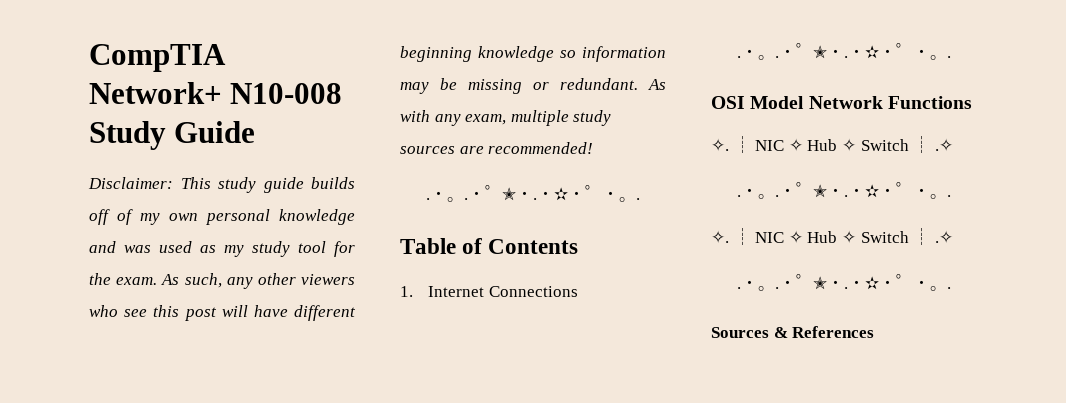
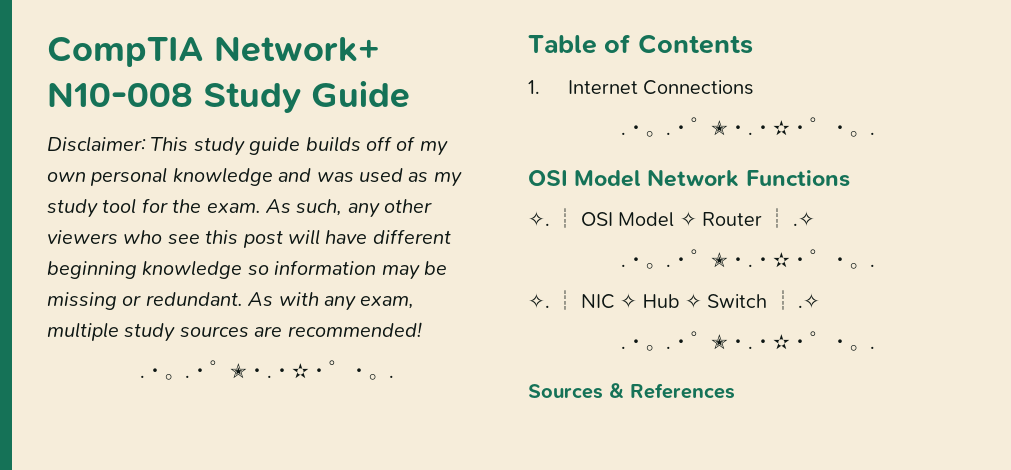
  OSI Model Network Functions
- ✧. ┊ NIC ✧ Hub ✧ Switch ┊ .✧
+ ✧. ┊ OSI Model ✧ Router ┊ .✧

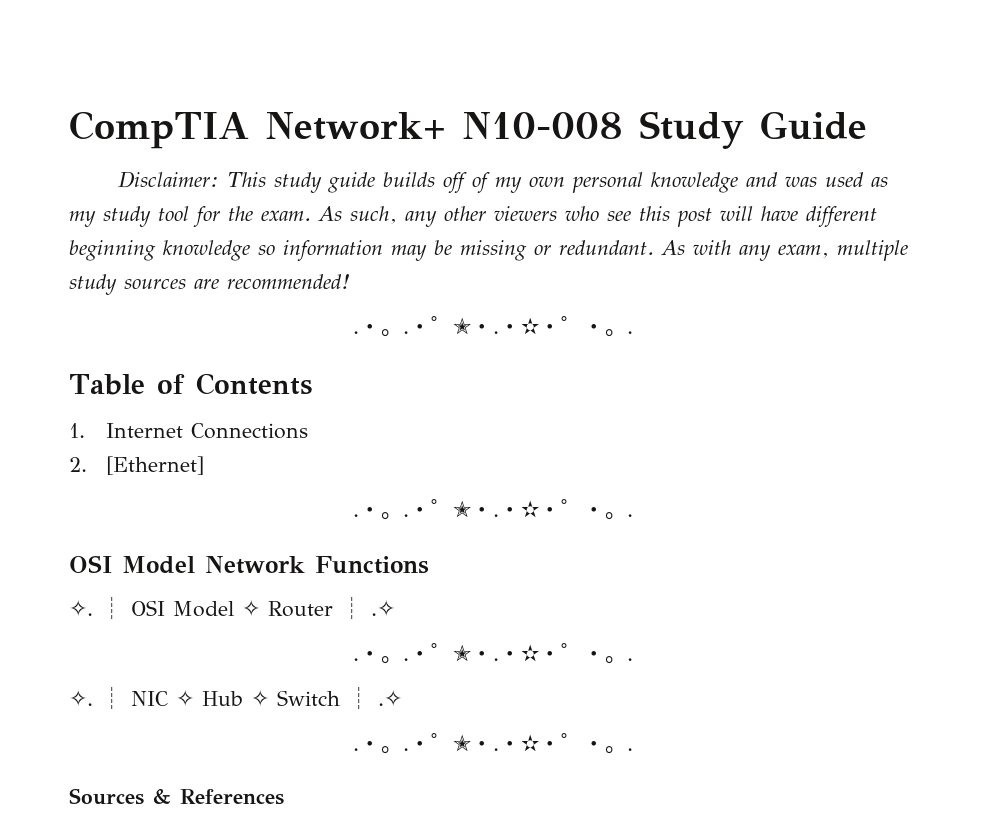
+ 2. [Ethernet]

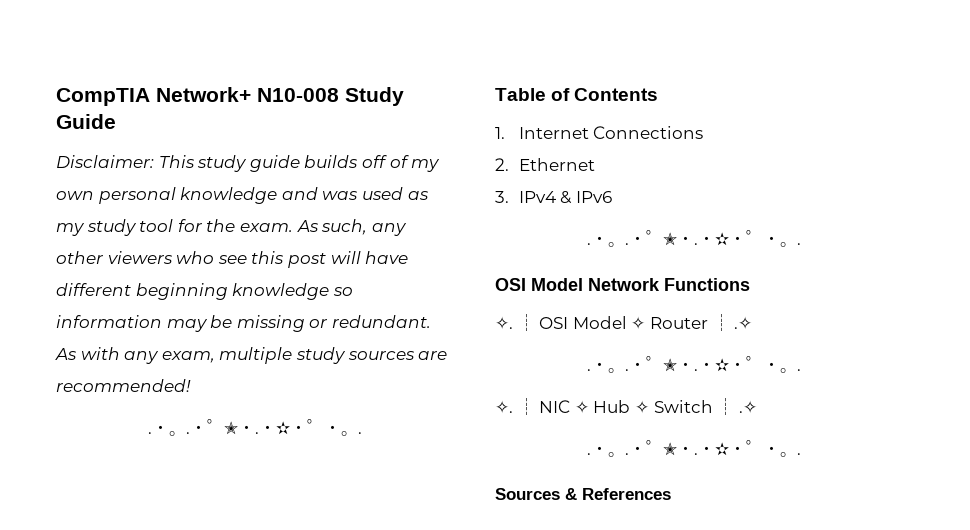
- 2. [Ethernet]
+ 2. Ethernet
+ 3. IPv4 & IPv6

